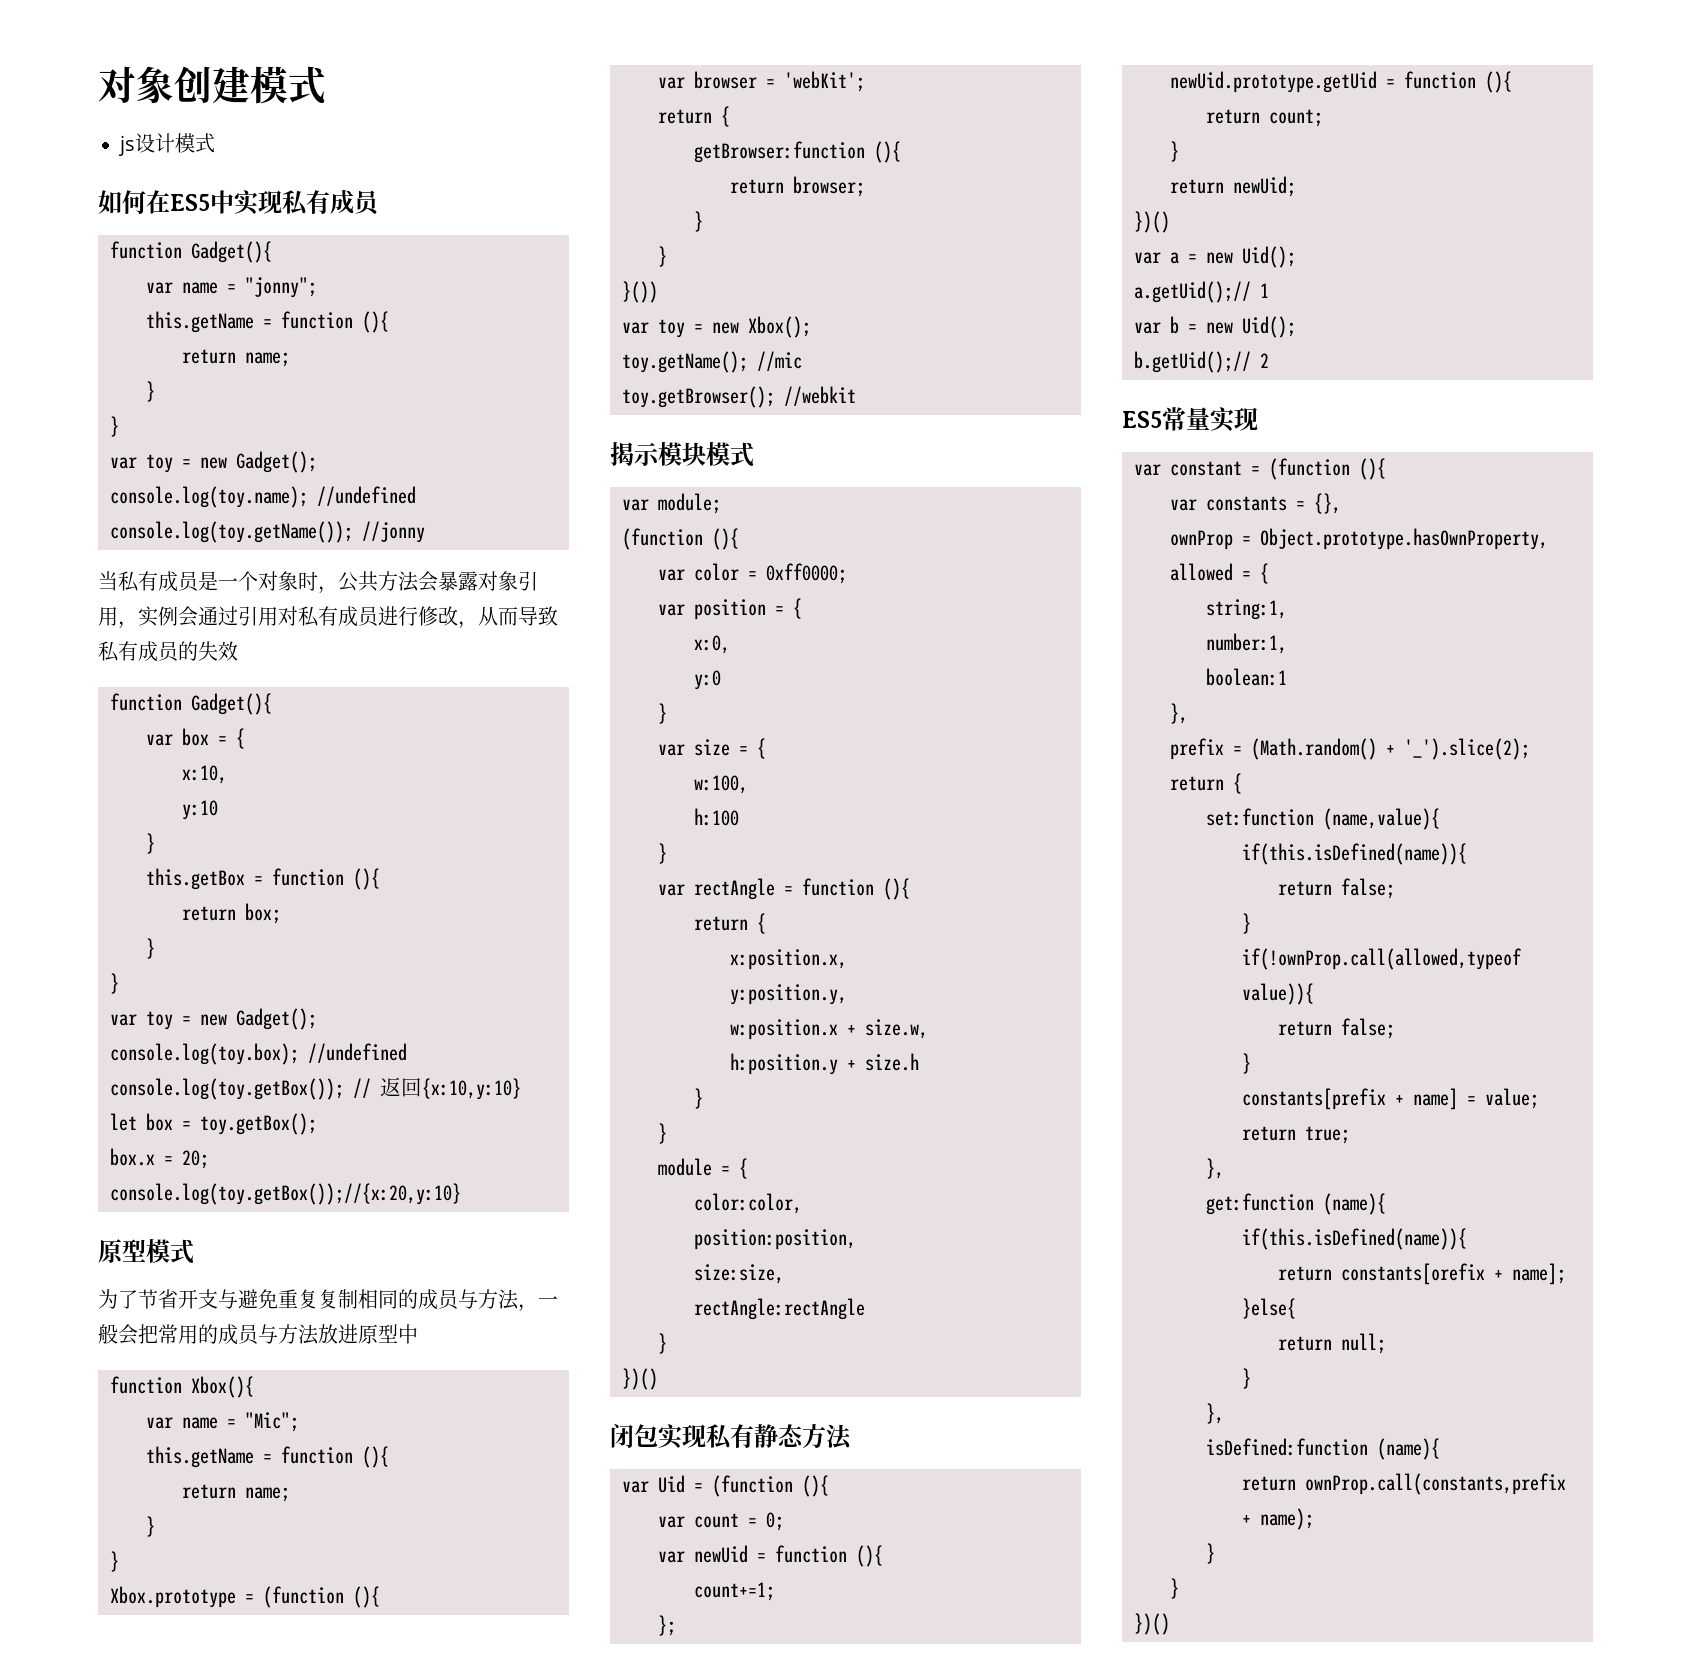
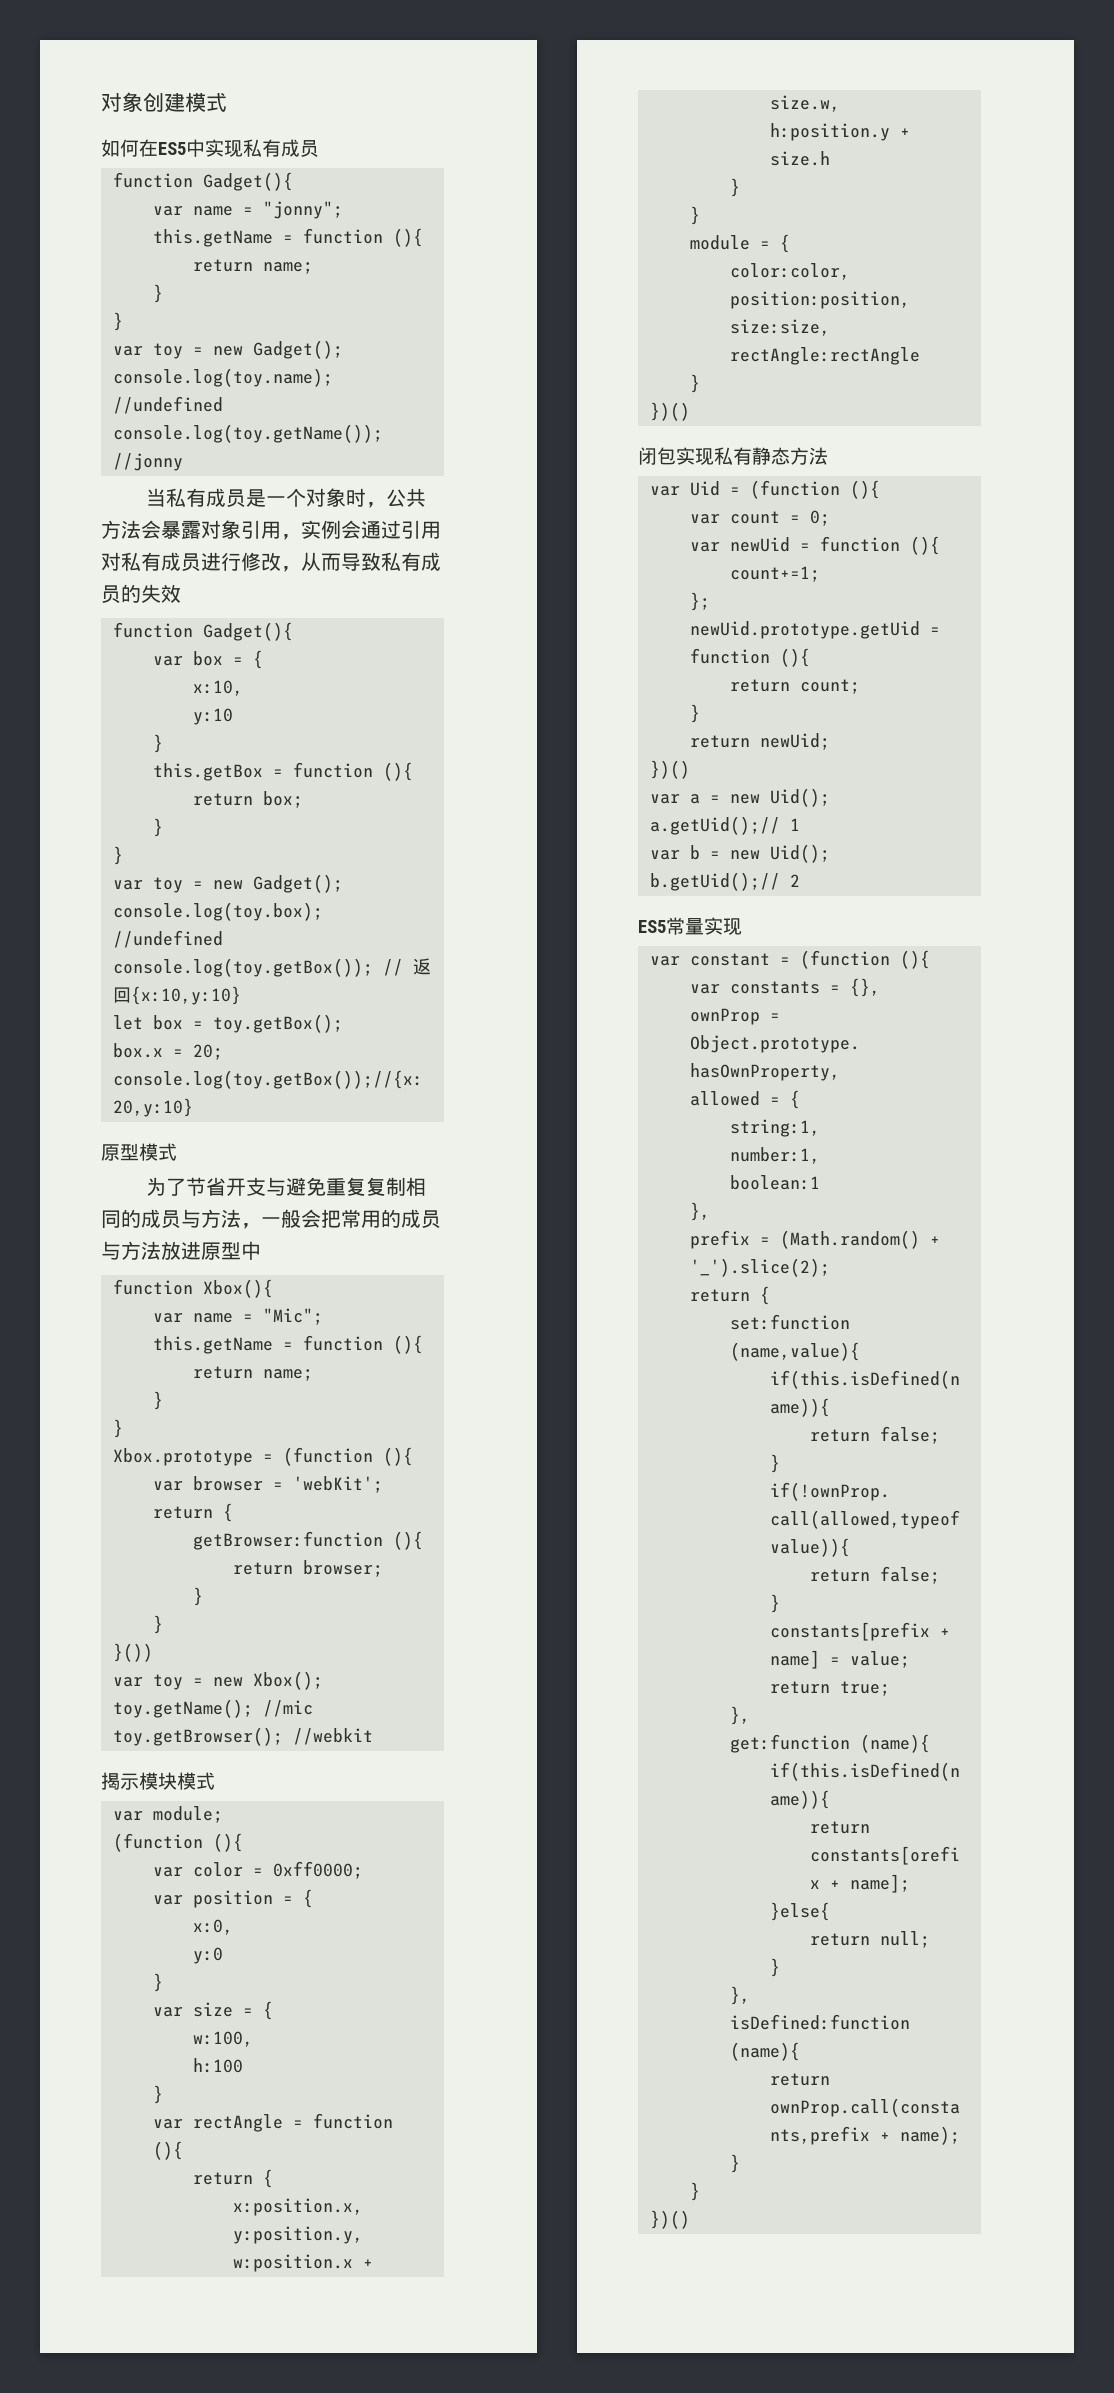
- js设计模式

